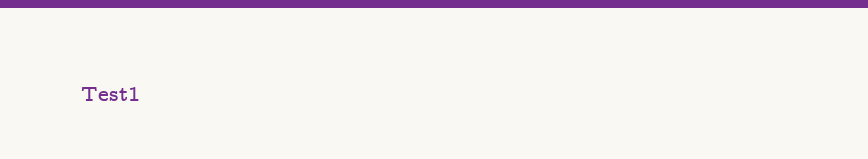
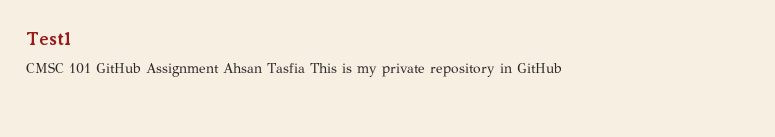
+ CMSC 101 GitHub Assignment Ahsan Tasfia This is my private repository in GitHub

